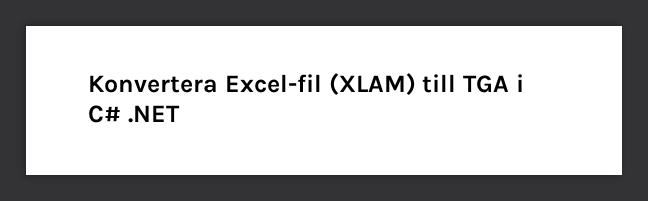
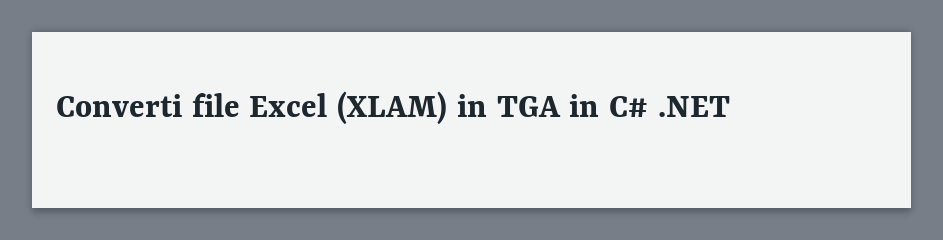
- Konvertera Excel-fil (XLAM) till TGA i C# .NET
+ Converti file Excel (XLAM) in TGA in C# .NET

